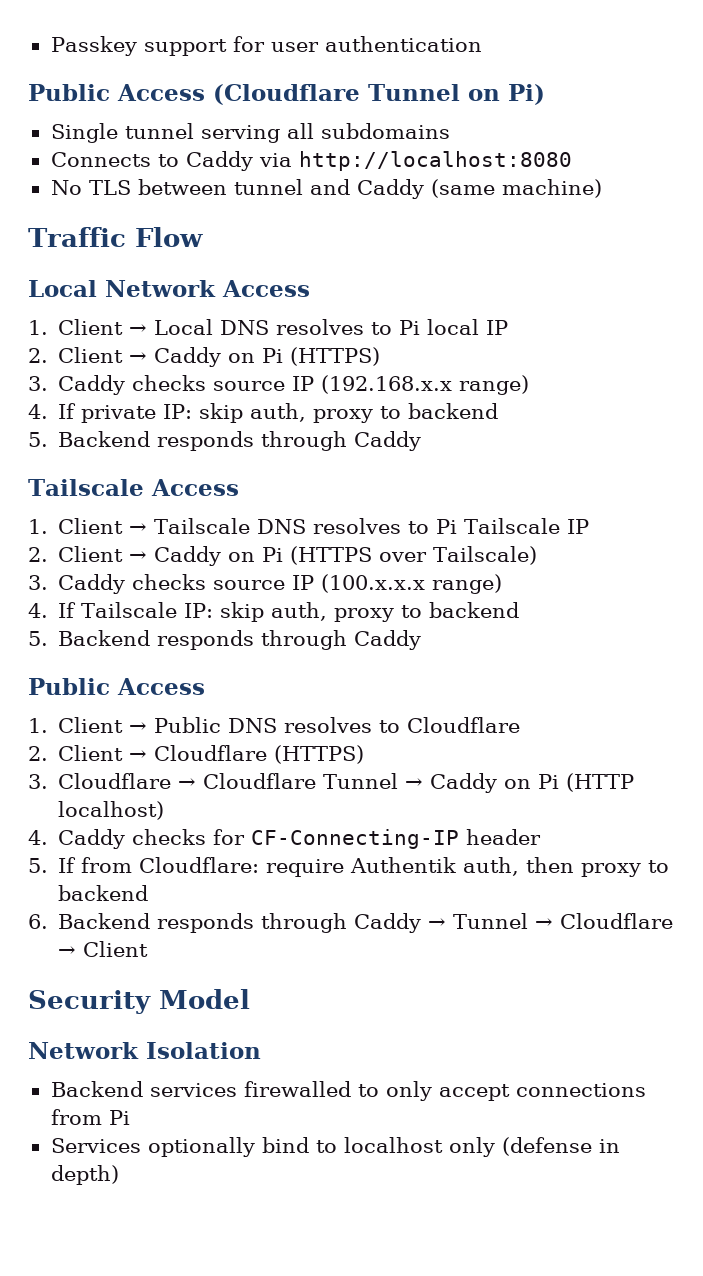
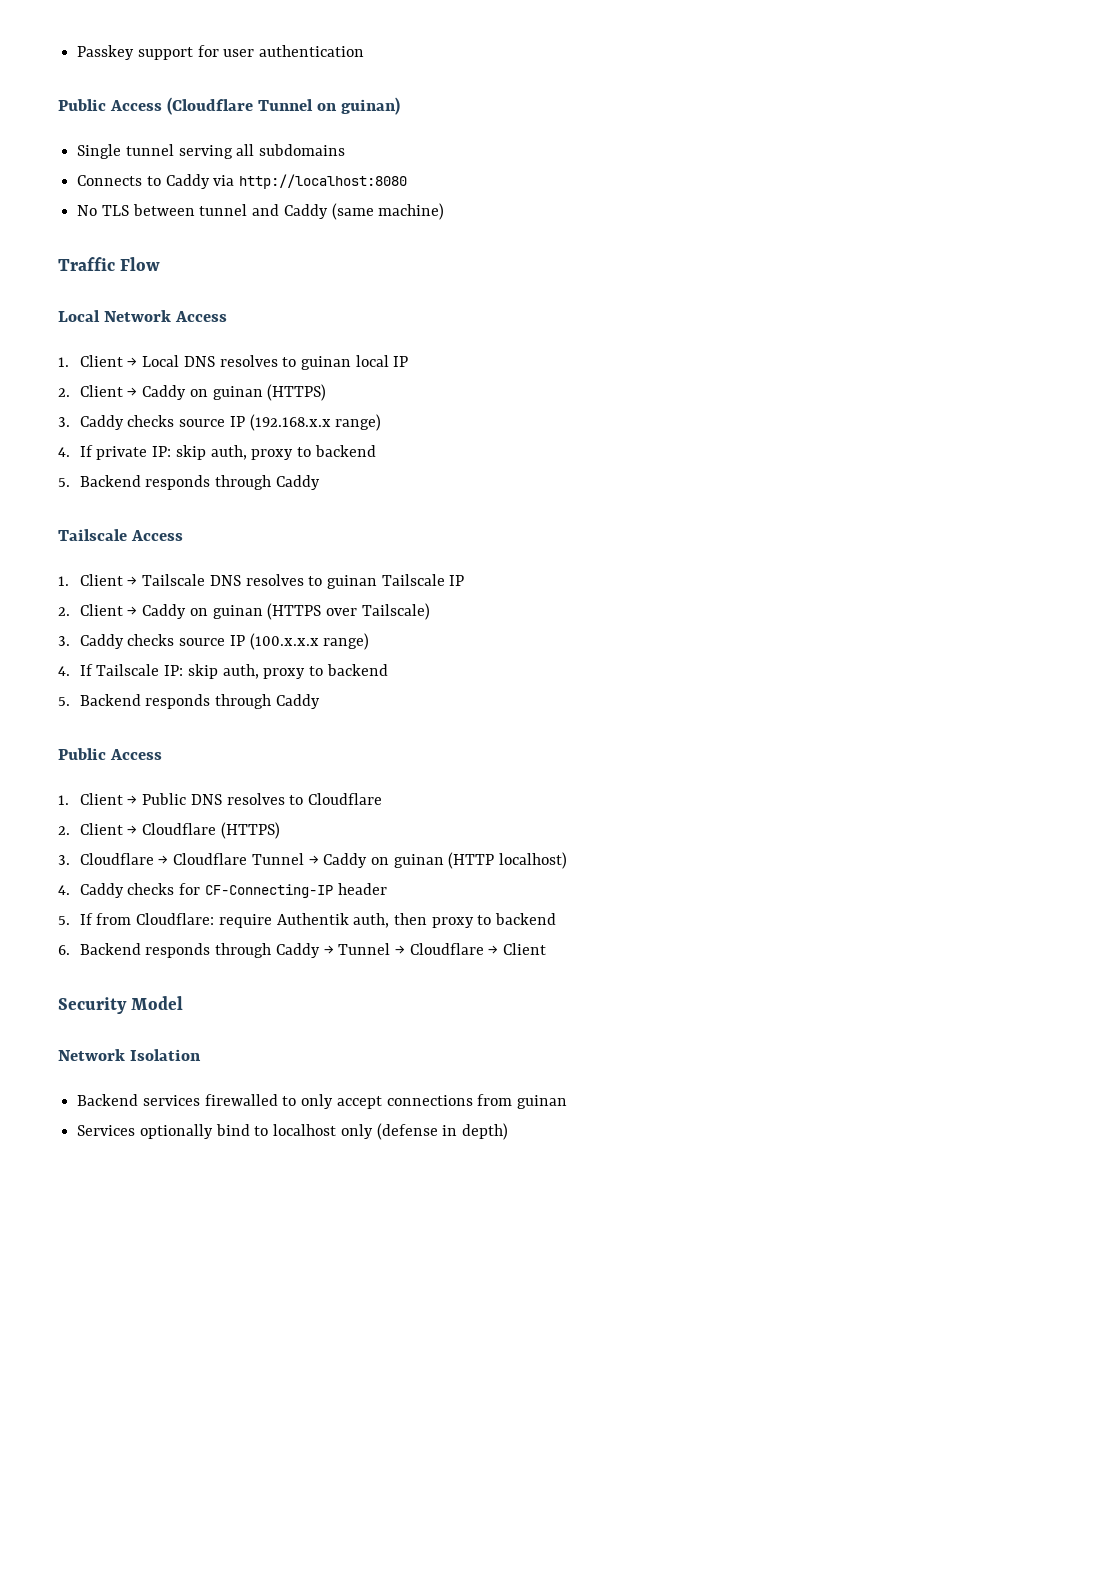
- Public Access (Cloudflare Tunnel on Pi)
+ Public Access (Cloudflare Tunnel on guinan)
- 1. Client → Local DNS resolves to Pi local IP
+ 1. Client → Local DNS resolves to guinan local IP
- 2. Client → Caddy on Pi (HTTPS)
+ 2. Client → Caddy on guinan (HTTPS)
- 1. Client → Tailscale DNS resolves to Pi Tailscale IP
+ 1. Client → Tailscale DNS resolves to guinan Tailscale IP
- 2. Client → Caddy on Pi (HTTPS over Tailscale)
+ 2. Client → Caddy on guinan (HTTPS over Tailscale)
- 3. Cloudflare → Cloudflare Tunnel → Caddy on Pi (HTTP localhost)
+ 3. Cloudflare → Cloudflare Tunnel → Caddy on guinan (HTTP localhost)
- Backend services firewalled to only accept connections from Pi
+ Backend services firewalled to only accept connections from guinan

